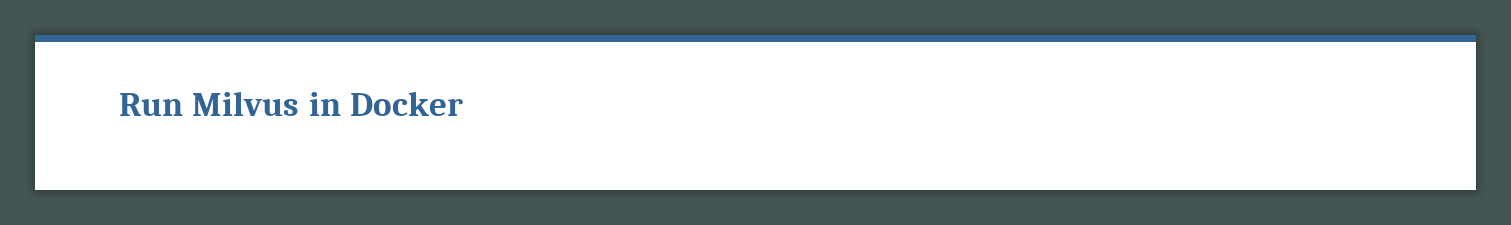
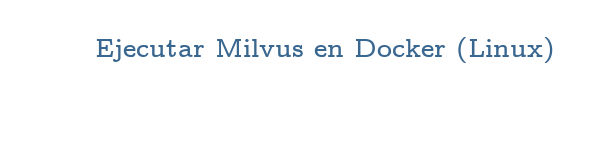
- Run Milvus in Docker
+ Ejecutar Milvus en Docker (Linux)

